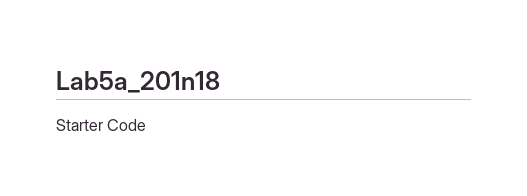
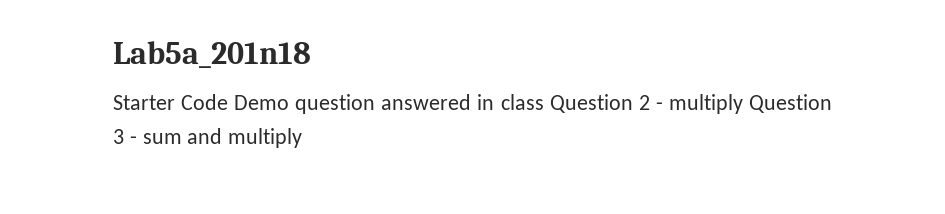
- Starter Code
+ Starter Code Demo question answered in class Question 2 - multiply Question 3 - sum and multiply

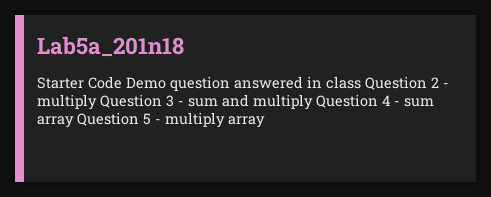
- Starter Code Demo question answered in class Question 2 - multiply Question 3 - sum and multiply
+ Starter Code Demo question answered in class Question 2 - multiply Question 3 - sum and multiply Question 4 - sum array Question 5 - multiply array

